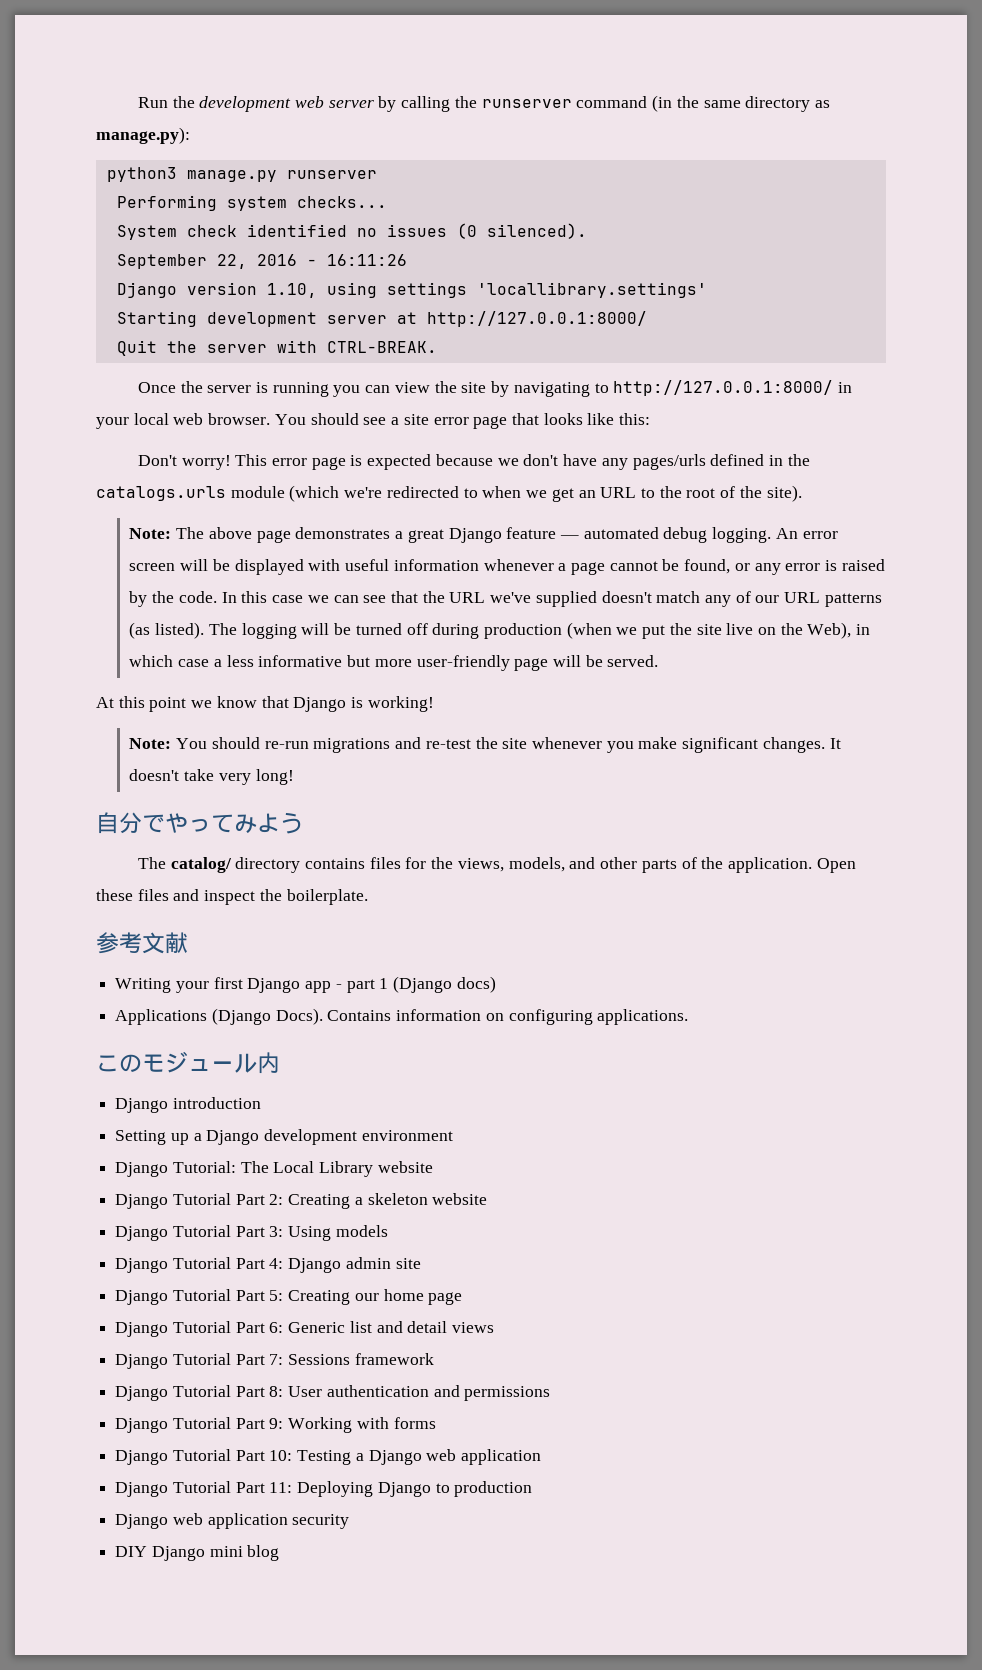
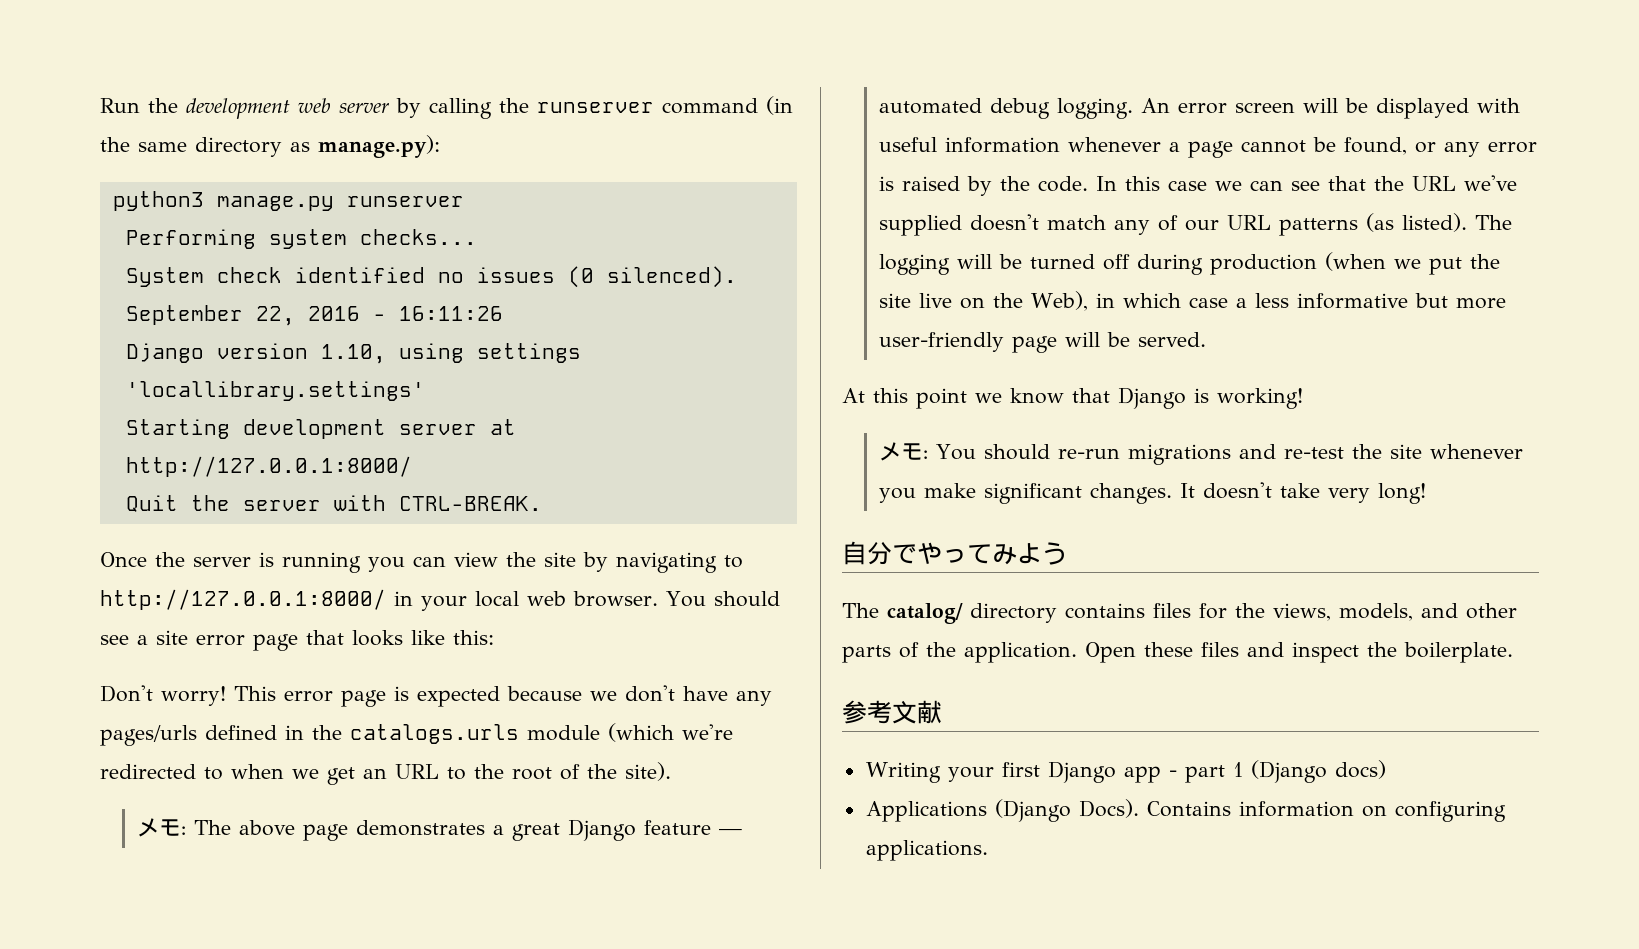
- Note: The above page demonstrates a great Django feature — automated debug logging.
+ メモ: The above page demonstrates a great Django feature — automated debug logging.
- Note: You should re-run migrations and re-test the site whenever you make significant changes.
+ メモ: You should re-run migrations and re-test the site whenever you make significant changes.
- このモジュール内
- Django introduction
- Setting up a Django development environment
- Django Tutorial: The Local Library website
- Django Tutorial Part 2: Creating a skeleton website
- Django Tutorial Part 3: Using models
- Django Tutorial Part 4: Django admin site
- Django Tutorial Part 5: Creating our home page
- Django Tutorial Part 6: Generic list and detail views
- Django Tutorial Part 7: Sessions framework
- Django Tutorial Part 8: User authentication and permissions
- Django Tutorial Part 9: Working with forms
- Django Tutorial Part 10: Testing a Django web application
- Django Tutorial Part 11: Deploying Django to production
- Django web application security
- DIY Django mini blog

